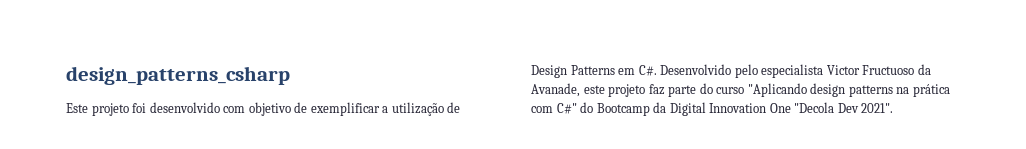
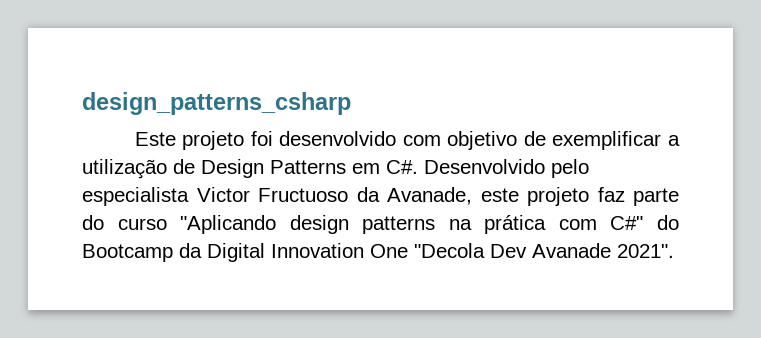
- Este projeto foi desenvolvido com objetivo de exemplificar a utilização de Design Patterns em C#. Desenvolvido pelo especialista Victor Fructuoso da Avanade, este projeto faz parte do curso "Aplicando design patterns na prática com C#" do Bootcamp da Digital Innovation One "Decola Dev 2021".
+ Este projeto foi desenvolvido com objetivo de exemplificar a utilização de Design Patterns em C#. Desenvolvido pelo especialista Victor Fructuoso da Avanade, este projeto faz parte do curso "Aplicando design patterns na prática com C#" do Bootcamp da Digital Innovation One "Decola Dev Avanade 2021".

